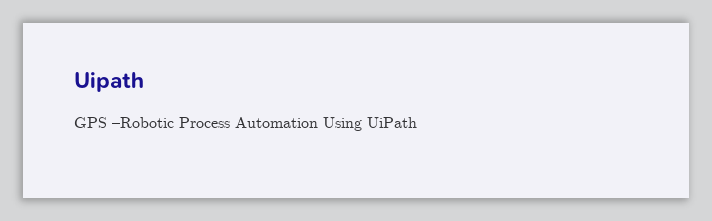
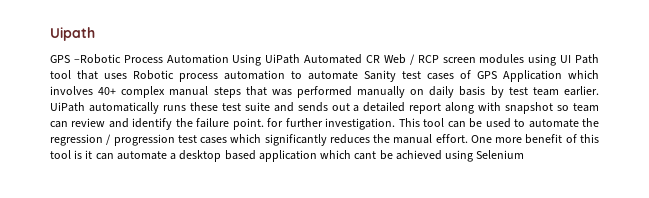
- GPS –Robotic Process Automation Using UiPath
+ GPS –Robotic Process Automation Using UiPath Automated CR Web / RCP screen modules using UI Path tool that uses Robotic process automation to automate Sanity test cases of GPS Application which involves 40+ complex manual steps that was performed manually on daily basis by test team earlier. UiPath automatically runs these test suite and sends out a detailed report along with snapshot so team can review and identify the failure point. for further investigation. This tool can be used to automate the regression / progression test cases which significantly reduces the manual effort. One more benefit of this tool is it can automate a desktop based application which cant be achieved using Selenium

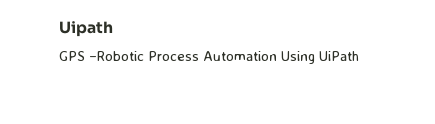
- GPS –Robotic Process Automation Using UiPath Automated CR Web / RCP screen modules using UI Path tool that uses Robotic process automation to automate Sanity test cases of GPS Application which involves 40+ complex manual steps that was performed manually on daily basis by test team earlier. UiPath automatically runs these test suite and sends out a detailed report along with snapshot so team can review and identify the failure point. for further investigation. This tool can be used to automate the regression / progression test cases which significantly reduces the manual effort. One more benefit of this tool is it can automate a desktop based application which cant be achieved using Selenium
+ GPS –Robotic Process Automation Using UiPath

